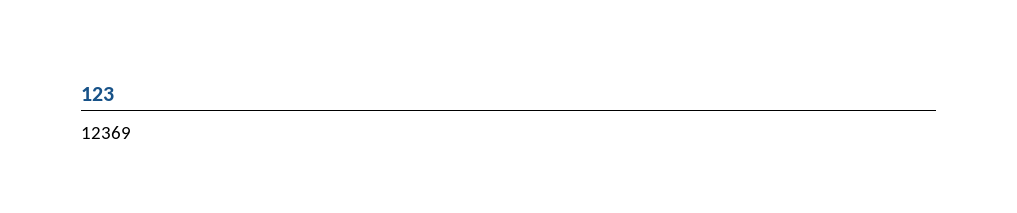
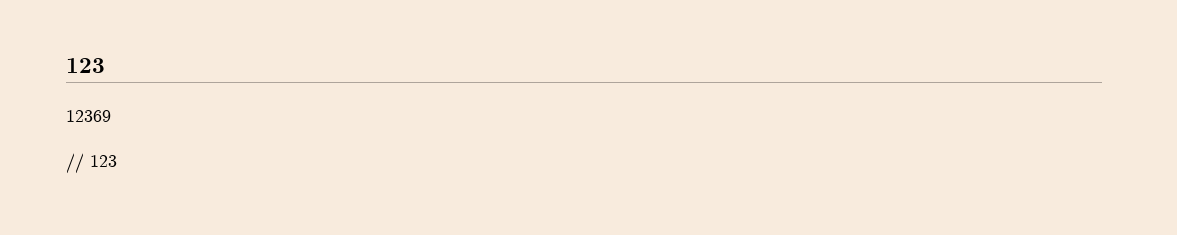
  12369
+ // 123

